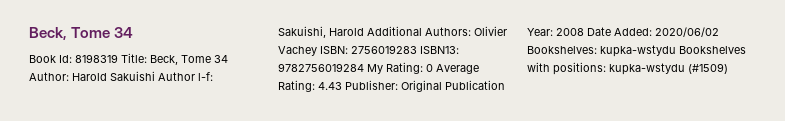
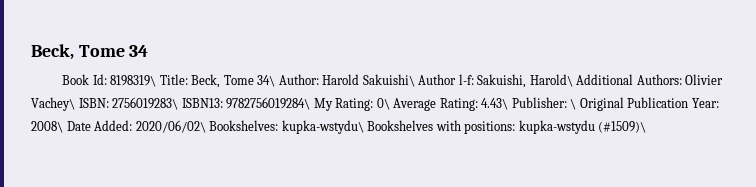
- Book Id: 8198319 Title: Beck, Tome 34 Author: Harold Sakuishi Author l-f: Sakuishi, Harold Additional Authors: Olivier Vachey ISBN: 2756019283 ISBN13: 9782756019284 My Rating: 0 Average Rating: 4.43 Publisher: Original Publication Year: 2008 Date Added: 2020/06/02 Bookshelves: kupka-wstydu Bookshelves with positions: kupka-wstydu (#1509)
+ Book Id: 8198319\ Title: Beck, Tome 34\ Author: Harold Sakuishi\ Author l-f: Sakuishi, Harold\ Additional Authors: Olivier Vachey\ ISBN: 2756019283\ ISBN13: 9782756019284\ My Rating: 0\ Average Rating: 4.43\ Publisher: \ Original Publication Year: 2008\ Date Added: 2020/06/02\ Bookshelves: kupka-wstydu\ Bookshelves with positions: kupka-wstydu (#1509)\

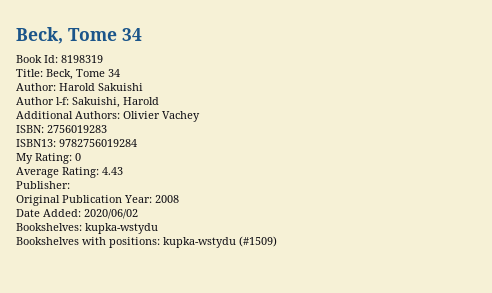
- Book Id: 8198319\ Title: Beck, Tome 34\ Author: Harold Sakuishi\ Author l-f: Sakuishi, Harold\ Additional Authors: Olivier Vachey\ ISBN: 2756019283\ ISBN13: 9782756019284\ My Rating: 0\ Average Rating: 4.43\ Publisher: \ Original Publication Year: 2008\ Date Added: 2020/06/02\ Bookshelves: kupka-wstydu\ Bookshelves with positions: kupka-wstydu (#1509)\
+ Book Id: 8198319
+ Title: Beck, Tome 34
+ Author: Harold Sakuishi
+ Author l-f: Sakuishi, Harold
+ Additional Authors: Olivier Vachey
+ ISBN: 2756019283
+ ISBN13: 9782756019284
+ My Rating: 0
+ Average Rating: 4.43
+ Publisher:
+ Original Publication Year: 2008
+ Date Added: 2020/06/02
+ Bookshelves: kupka-wstydu
+ Bookshelves with positions: kupka-wstydu (#1509)

